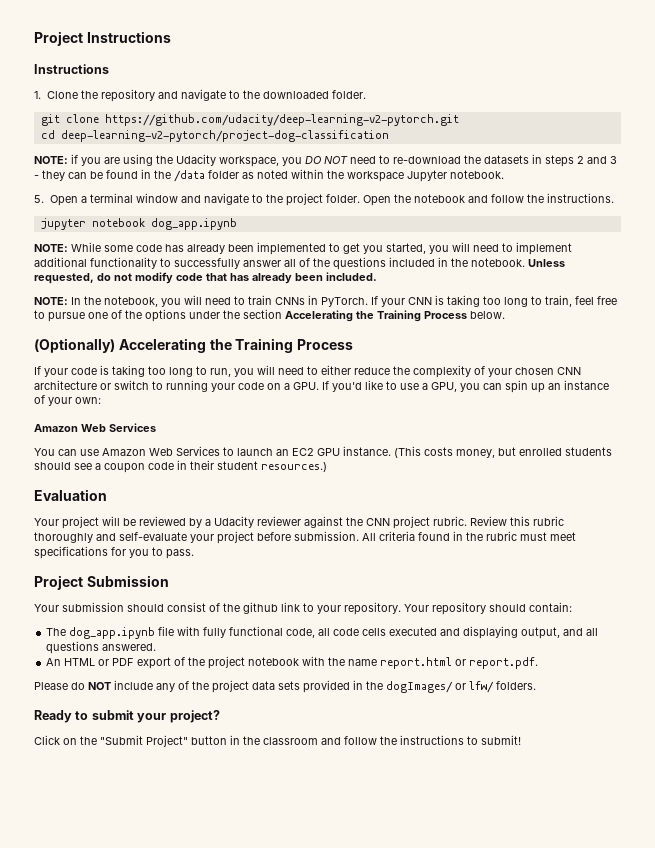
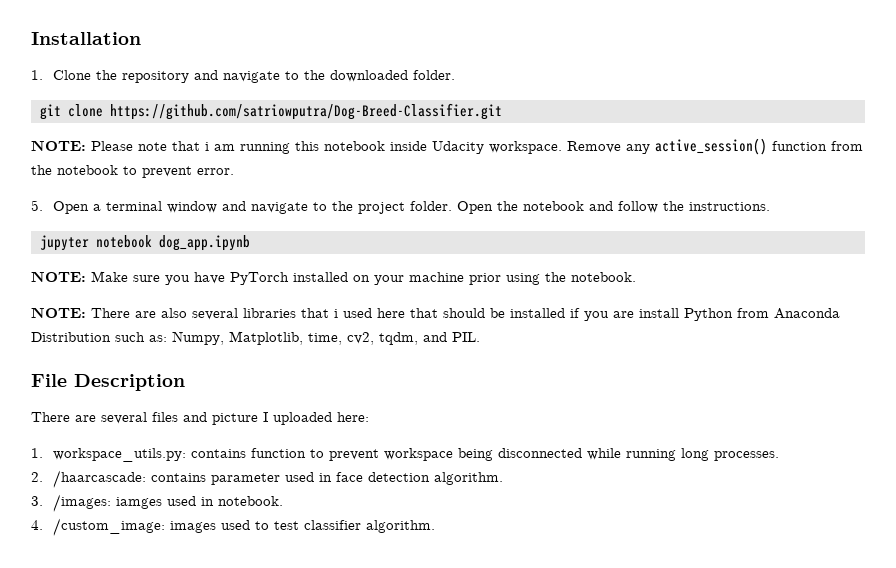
- Project Instructions
- Instructions
+ Installation
- git clone https://github.com/udacity/deep-learning-v2-pytorch.git
- cd deep-learning-v2-pytorch/project-dog-classification
- NOTE: if you are using the Udacity workspace, you DO NOT need to re-download the datasets in steps 2 and 3 - they can be found in the /data folder as noted within the workspace Jupyter notebook.
+ git clone https://github.com/satriowputra/Dog-Breed-Classifier.git
+ NOTE: Please note that i am running this notebook inside Udacity workspace. Remove any active_session() function from the notebook to prevent error.
- NOTE: While some code has already been implemented to get you started, you will need to implement additional functionality to successfully answer all of the questions included in the notebook. Unless requested, do not modify code that has already been included.
- NOTE: In the notebook, you will need to train CNNs in PyTorch. If your CNN is taking too long to train, feel free to pursue one of the options under the section Accelerating the Training Process below.
- (Optionally) Accelerating the Training Process
- If your code is taking too long to run, you will need to either reduce the complexity of your chosen CNN architecture or switch to running your code on a GPU. If you'd like to use a GPU, you can spin up an instance of your own:
- Amazon Web Services
- You can use Amazon Web Services to launch an EC2 GPU instance. (This costs money, but enrolled students should see a coupon code in their student resources.)
- Evaluation
- Your project will be reviewed by a Udacity reviewer against the CNN project rubric. Review this rubric thoroughly and self-evaluate your project before submission. All criteria found in the rubric must meet specifications for you to pass.
- Project Submission
- Your submission should consist of the github link to your repository. Your repository should contain:
- The dog_app.ipynb file with fully functional code, all code cells executed and displaying output, and all questions answered.
- An HTML or PDF export of the project notebook with the name report.html or report.pdf.
- Please do NOT include any of the project data sets provided in the dogImages/ or lfw/ folders.
- Ready to submit your project?
- Click on the "Submit Project" button in the classroom and follow the instructions to submit!
+ NOTE: Make sure you have PyTorch installed on your machine prior using the notebook.
+ NOTE: There are also several libraries that i used here that should be installed if you are install Python from Anaconda Distribution such as: Numpy, Matplotlib, time, cv2, tqdm, and PIL.
+ File Description
+ There are several files and picture I uploaded here:
+ 1. workspace_utils.py: contains function to prevent workspace being disconnected while running long processes.
+ 2. /haarcascade: contains parameter used in face detection algorithm.
+ 3. /images: iamges used in notebook.
+ 4. /custom_image: images used to test classifier algorithm.

